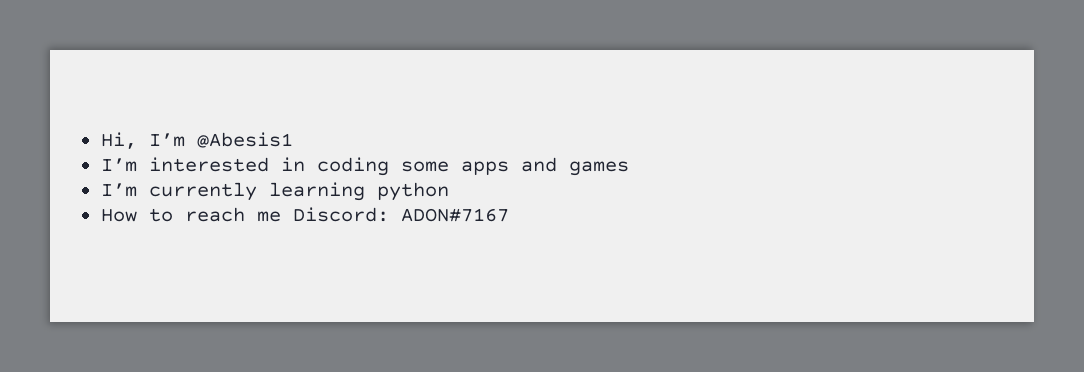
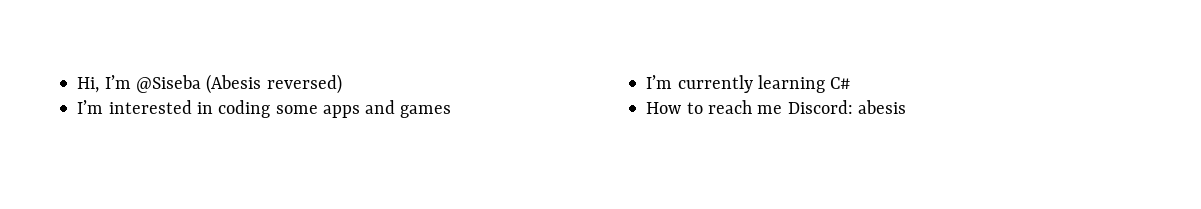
- Hi, I’m @Abesis1
+ Hi, I’m @Siseba (Abesis reversed)
- I’m currently learning python
+ I’m currently learning C#
- How to reach me Discord: ADON#7167
+ How to reach me Discord: abesis

